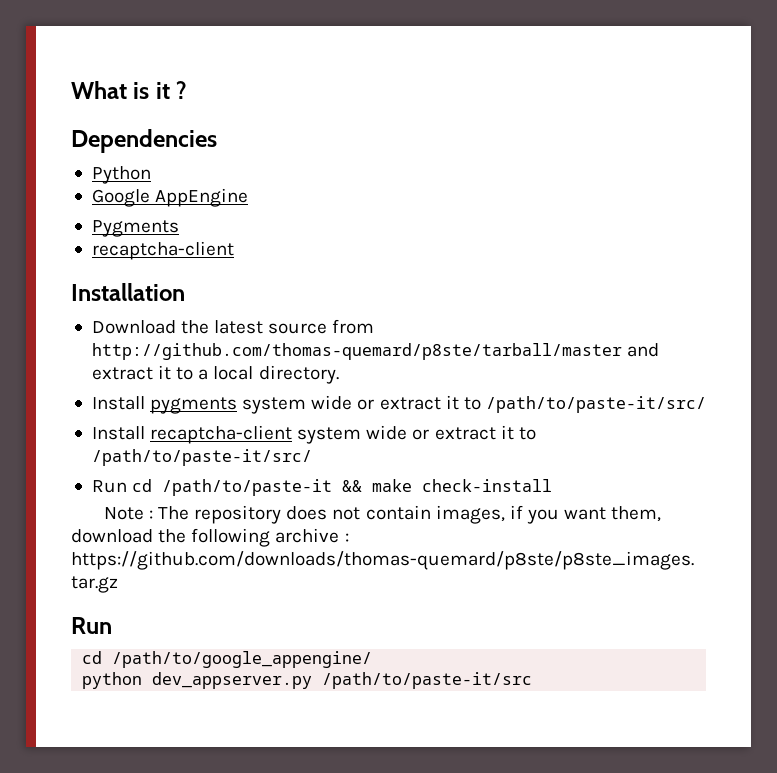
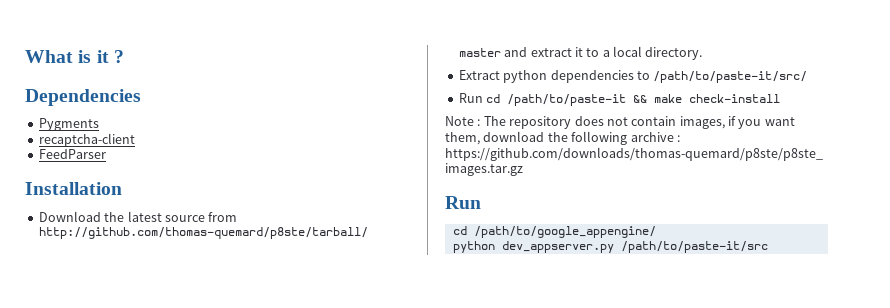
- Python
- Google AppEngine
+ FeedParser
- Install pygments system wide or extract it to /path/to/paste-it/src/
- Install recaptcha-client system wide or extract it to /path/to/paste-it/src/
+ Extract python dependencies to /path/to/paste-it/src/

